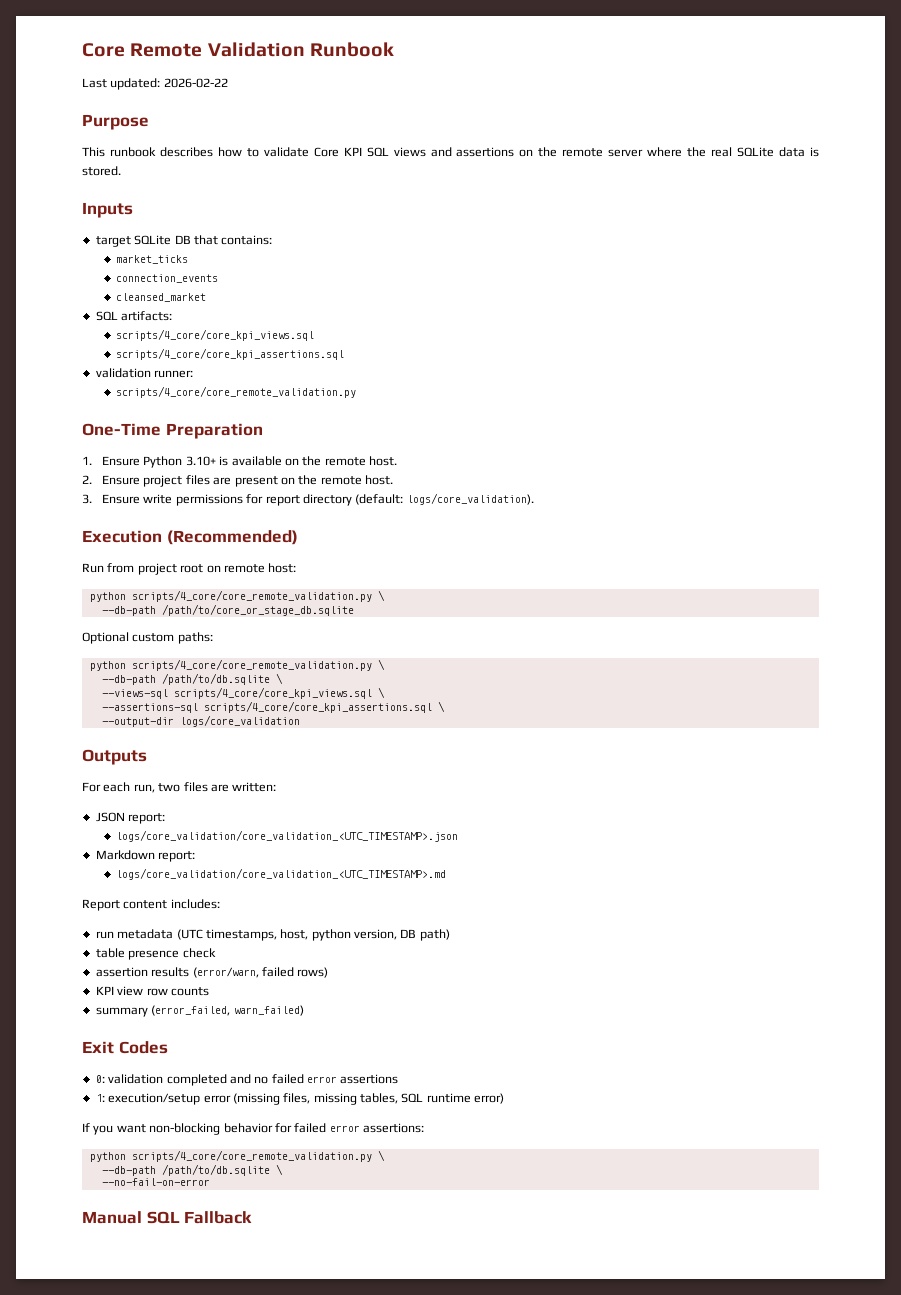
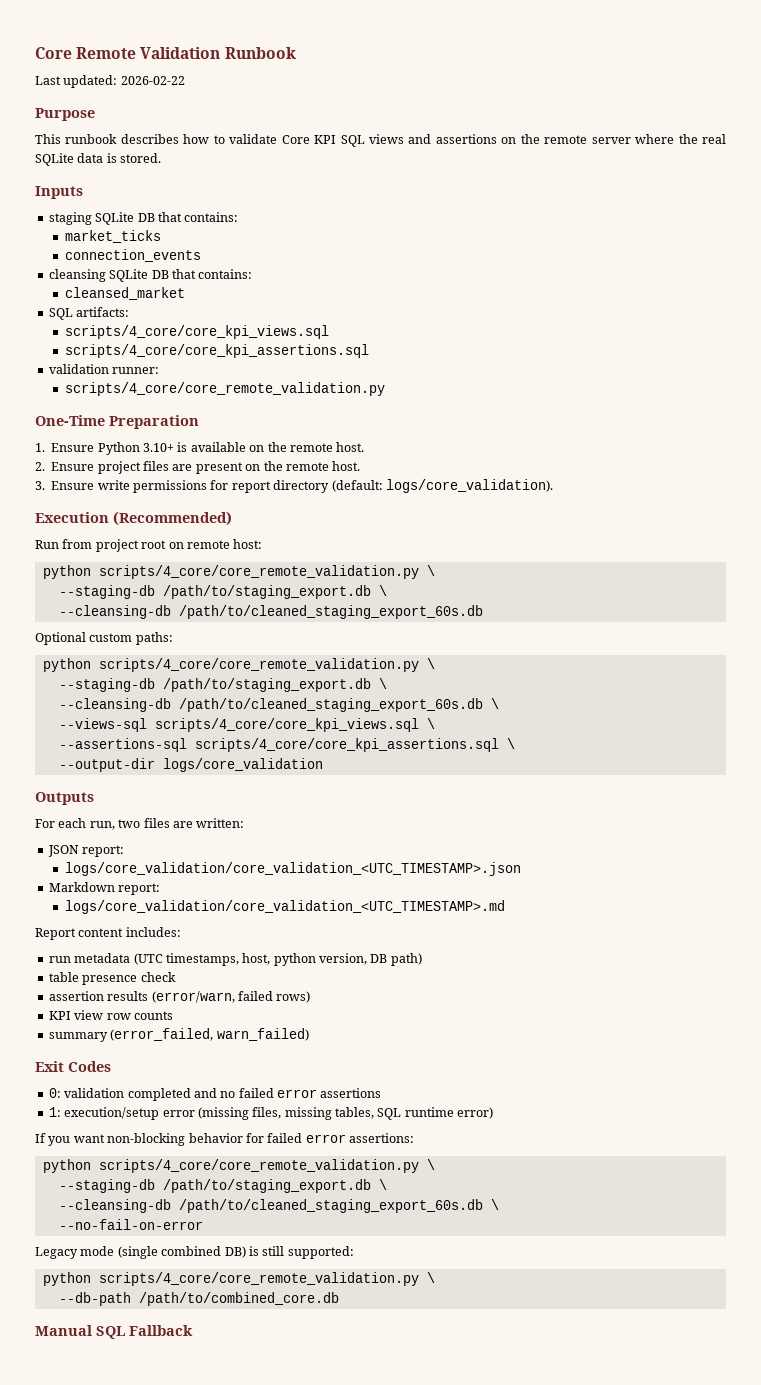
- target SQLite DB that contains:
+ staging SQLite DB that contains:
+ cleansing SQLite DB that contains:
  Run from project root on remote host:
  python scripts/4_core/core_remote_validation.py \
- --db-path /path/to/core_or_stage_db.sqlite
+ --staging-db /path/to/staging_export.db \
+ --cleansing-db /path/to/cleaned_staging_export_60s.db
  Optional custom paths:
  python scripts/4_core/core_remote_validation.py \
- --db-path /path/to/db.sqlite \
+ --staging-db /path/to/staging_export.db \
+ --cleansing-db /path/to/cleaned_staging_export_60s.db \
  If you want non-blocking behavior for failed error assertions:
  python scripts/4_core/core_remote_validation.py \
- --db-path /path/to/db.sqlite \
+ --staging-db /path/to/staging_export.db \
+ --cleansing-db /path/to/cleaned_staging_export_60s.db \
  --no-fail-on-error
+ Legacy mode (single combined DB) is still supported:
+ python scripts/4_core/core_remote_validation.py \
+ --db-path /path/to/combined_core.db

